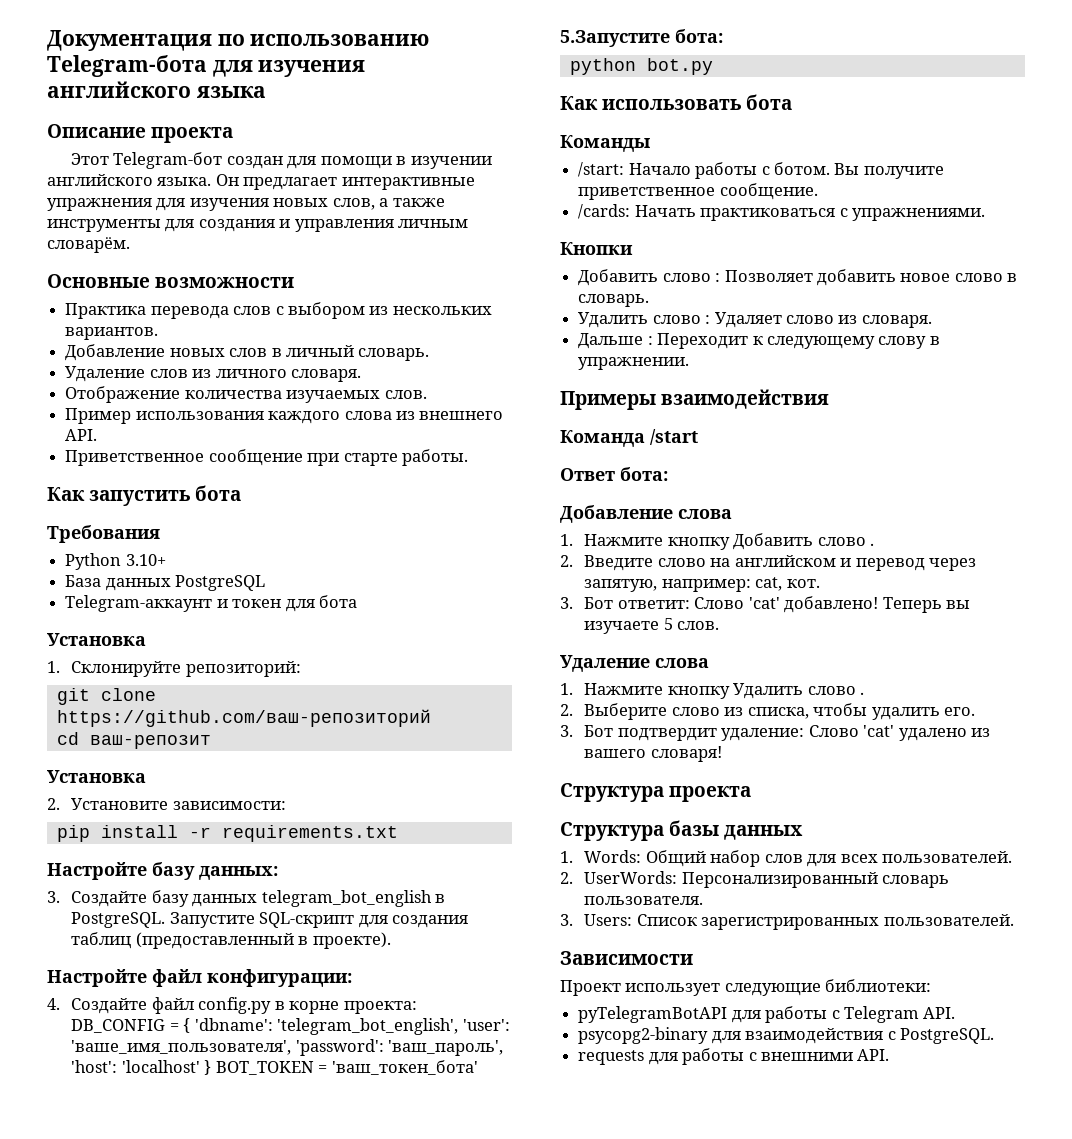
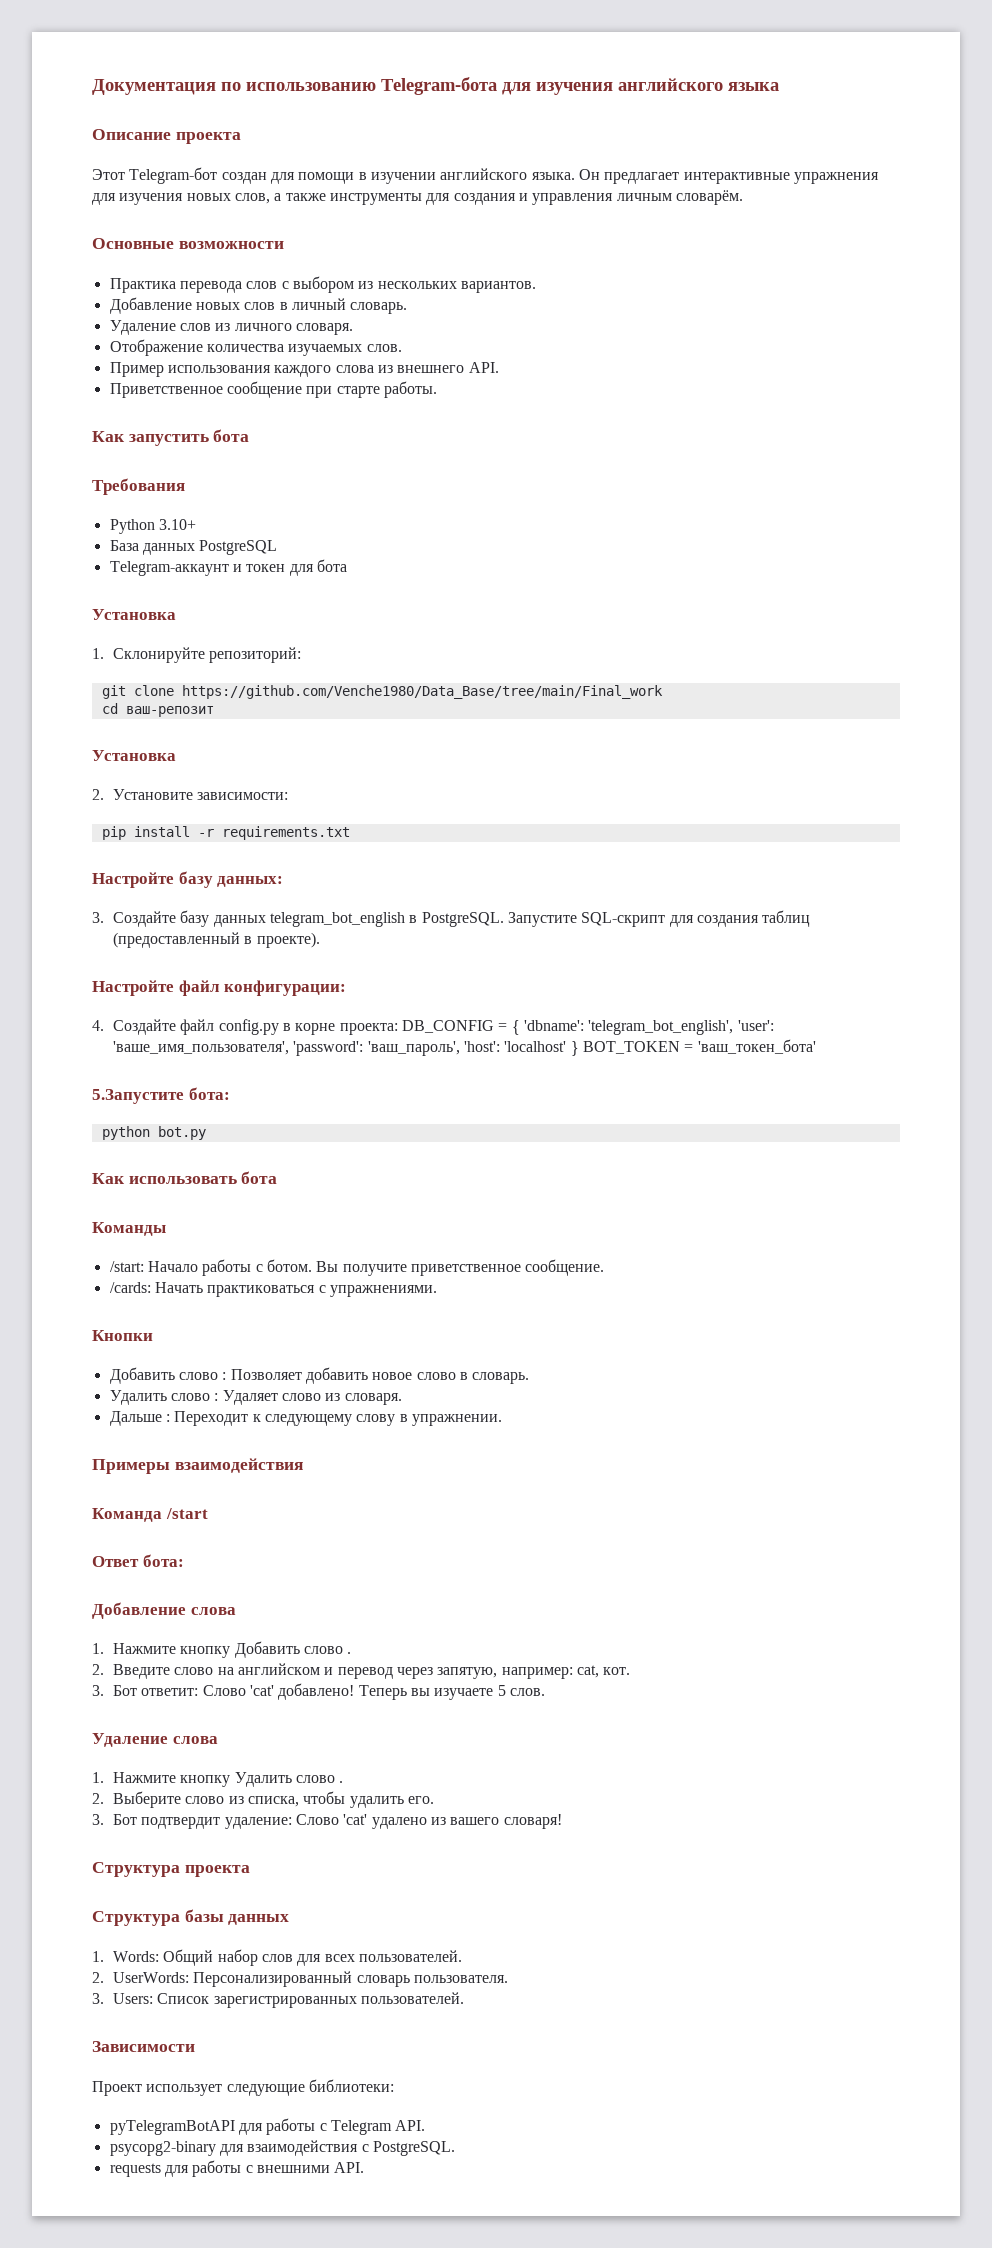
- git clone https://github.com/ваш-репозиторий
+ git clone https://github.com/Venche1980/Data_Base/tree/main/Final_work

